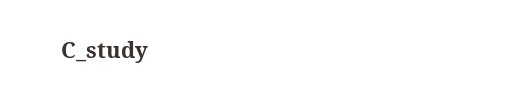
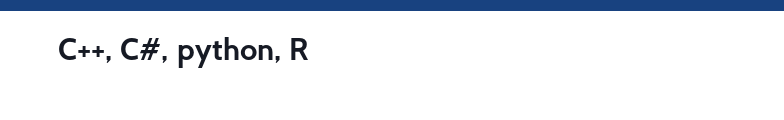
- C_study
+ C++, C#, python, R

